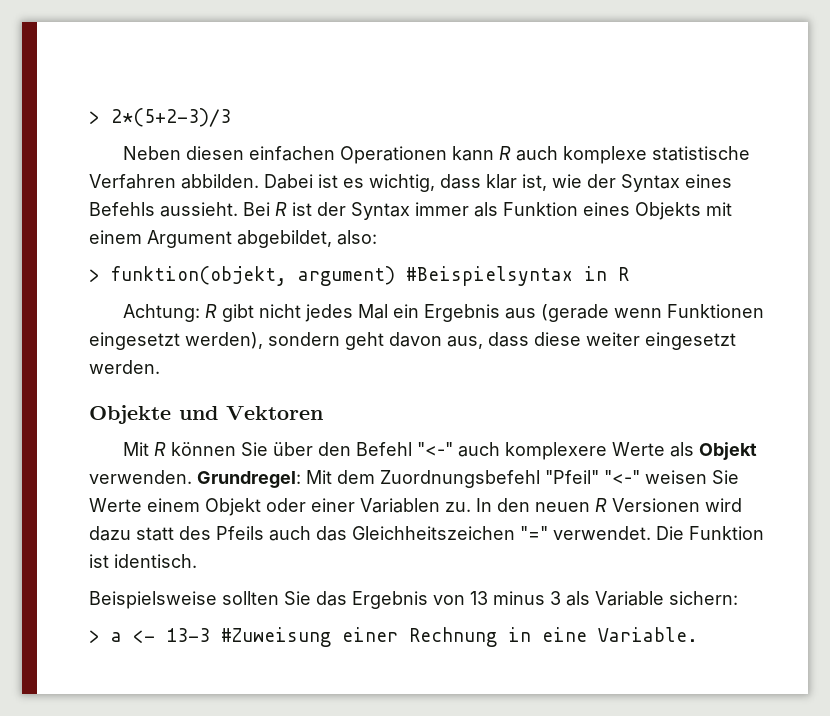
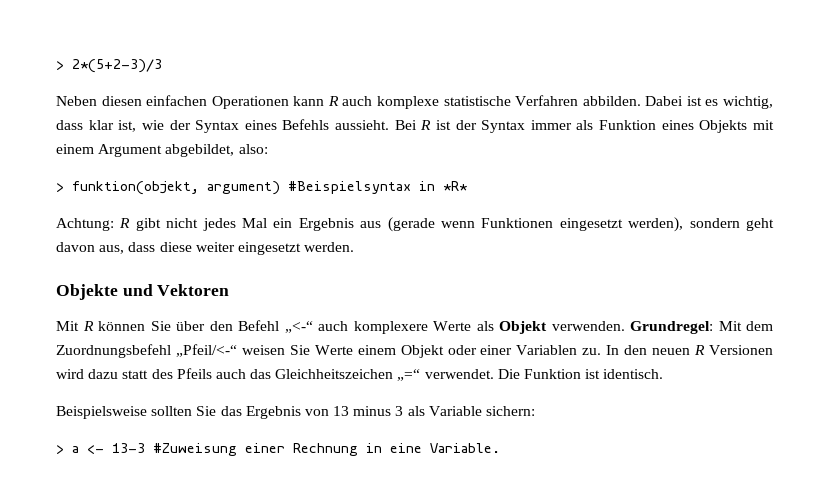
- > funktion(objekt, argument) #Beispielsyntax in R
+ > funktion(objekt, argument) #Beispielsyntax in *R*
- Mit R können Sie über den Befehl "<-" auch komplexere Werte als Objekt verwenden.
+ Mit R können Sie über den Befehl „<-“ auch komplexere Werte als Objekt verwenden.
- Grundregel: Mit dem Zuordnungsbefehl "Pfeil" "<-" weisen Sie Werte einem Objekt oder einer Variablen zu.
+ Grundregel: Mit dem Zuordnungsbefehl „Pfeil/<-“ weisen Sie Werte einem Objekt oder einer Variablen zu.
- In den neuen R Versionen wird dazu statt des Pfeils auch das Gleichheitszeichen "=" verwendet.
+ In den neuen R Versionen wird dazu statt des Pfeils auch das Gleichheitszeichen „=“ verwendet.

